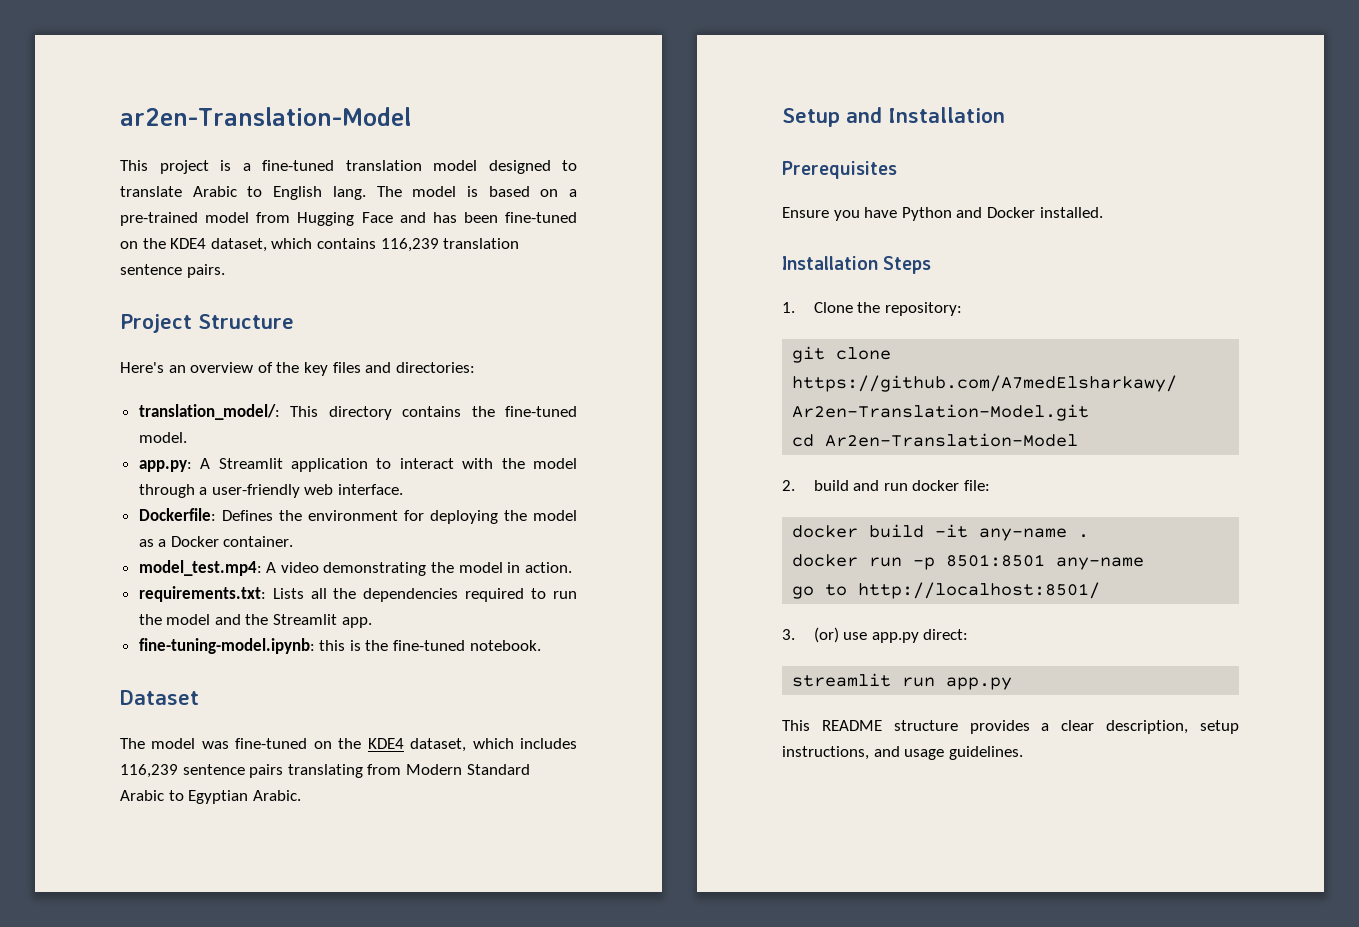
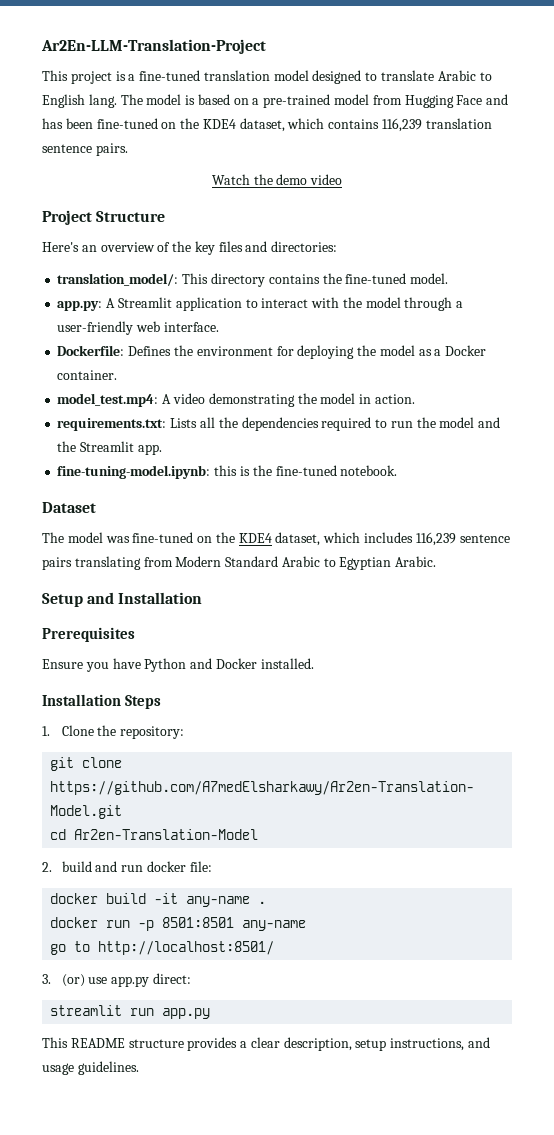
- ar2en-Translation-Model
+ Ar2En-LLM-Translation-Project
+ Watch the demo video

